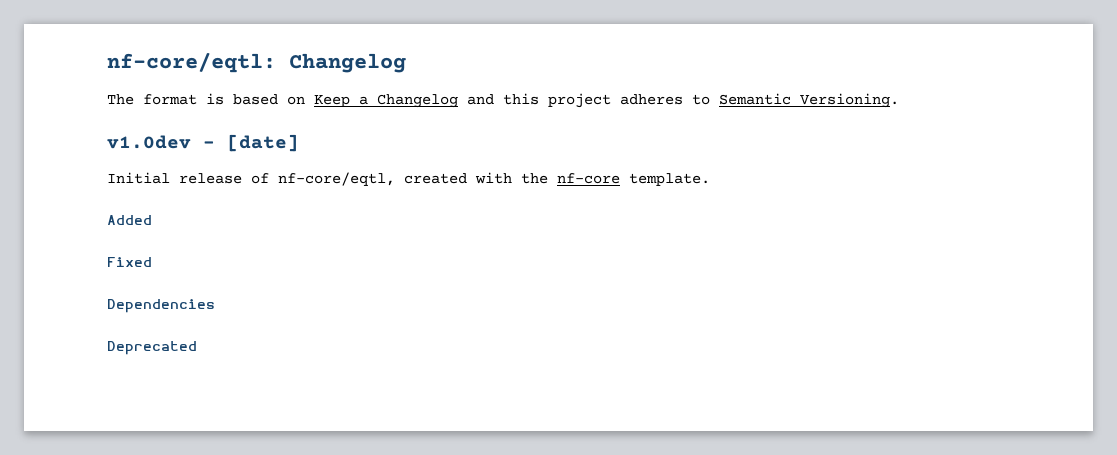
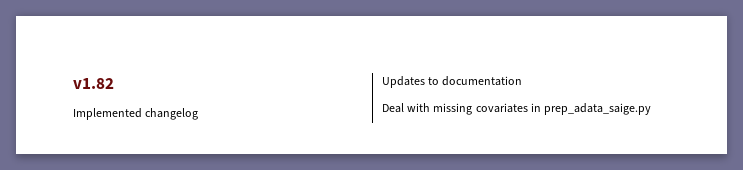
- nf-core/eqtl: Changelog
- The format is based on Keep a Changelog and this project adheres to Semantic Versioning.
- v1.0dev - [date]
- Initial release of nf-core/eqtl, created with the nf-core template.
- Added
- Fixed
- Dependencies
- Deprecated
+ v1.82
+ Implemented changelog
+ Updates to documentation
+ Deal with missing covariates in prep_adata_saige.py

